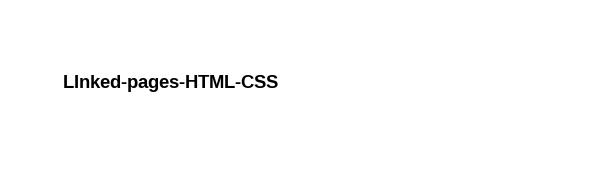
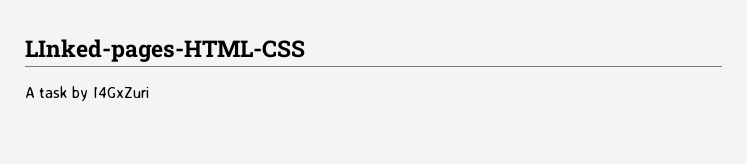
+ A task by I4GxZuri

